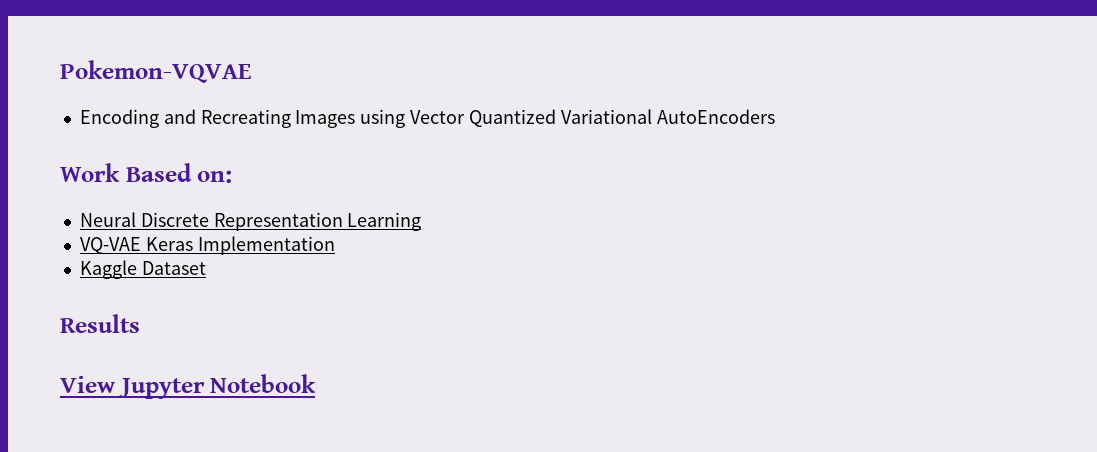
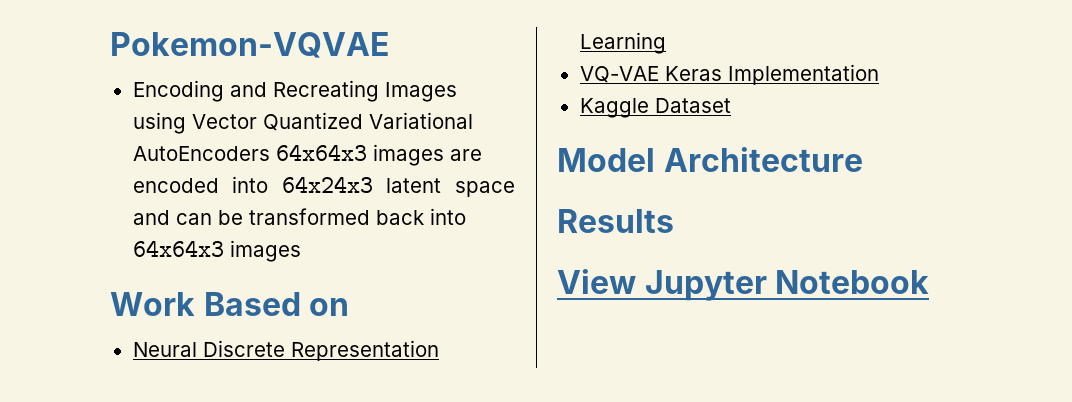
- Encoding and Recreating Images using Vector Quantized Variational AutoEncoders
+ Encoding and Recreating Images using Vector Quantized Variational AutoEncoders 64x64x3 images are encoded into 64x24x3 latent space and can be transformed back into 64x64x3 images
- Work Based on:
+ Work Based on
+ Model Architecture

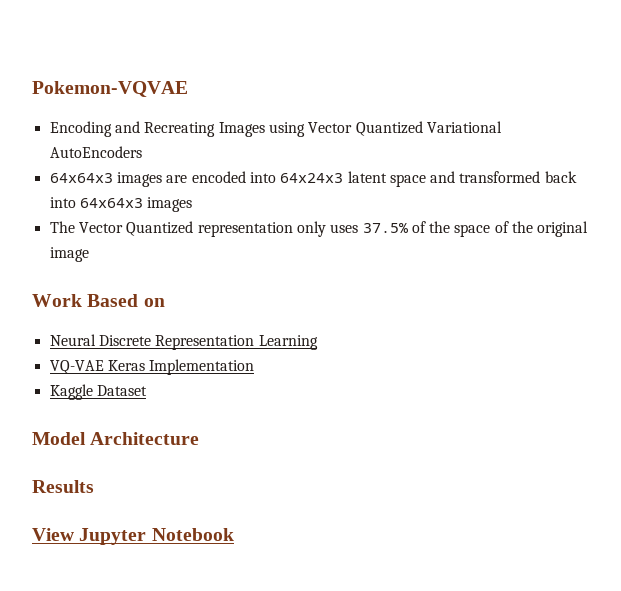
- Encoding and Recreating Images using Vector Quantized Variational AutoEncoders 64x64x3 images are encoded into 64x24x3 latent space and can be transformed back into 64x64x3 images
+ Encoding and Recreating Images using Vector Quantized Variational AutoEncoders
+ 64x64x3 images are encoded into 64x24x3 latent space and transformed back into 64x64x3 images
+ The Vector Quantized representation only uses 37.5% of the space of the original image

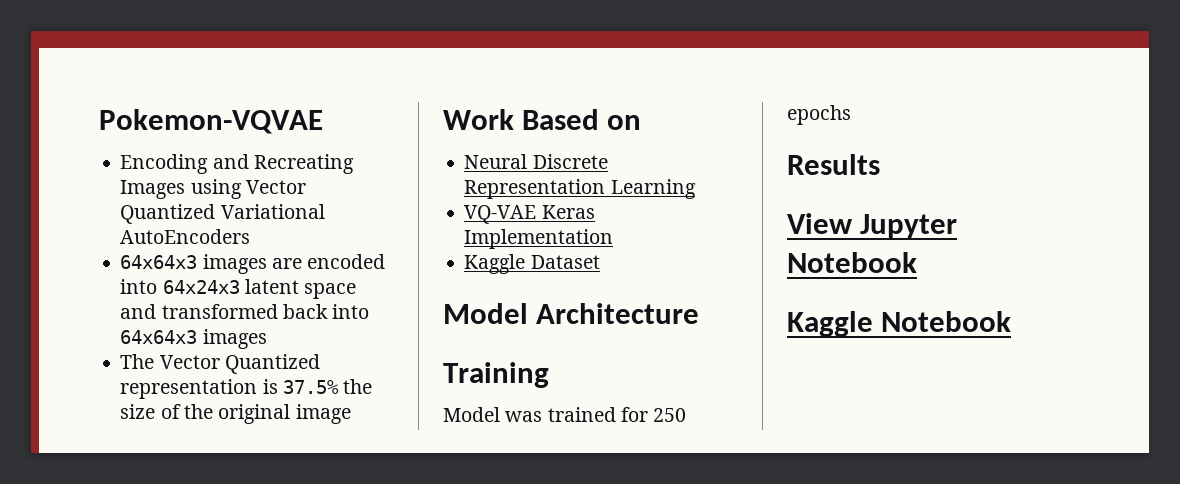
- The Vector Quantized representation only uses 37.5% of the space of the original image
+ The Vector Quantized representation is 37.5% the size of the original image
+ Training
+ Model was trained for 250 epochs
+ Kaggle Notebook

